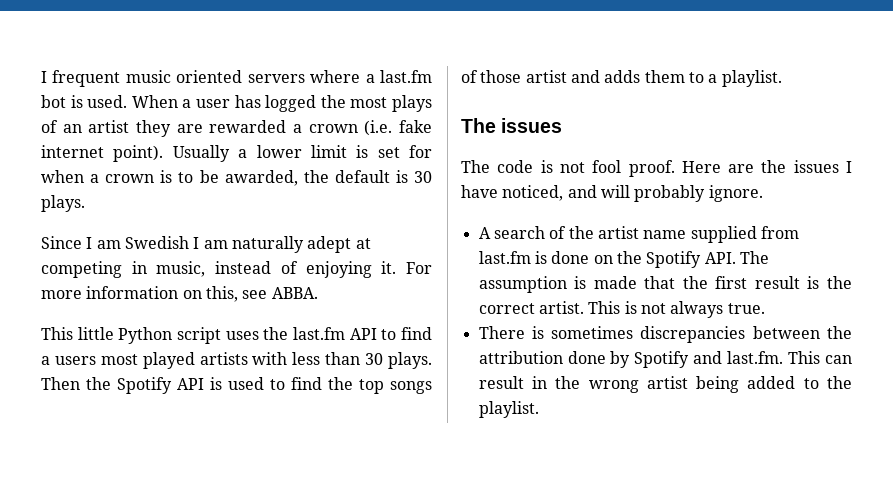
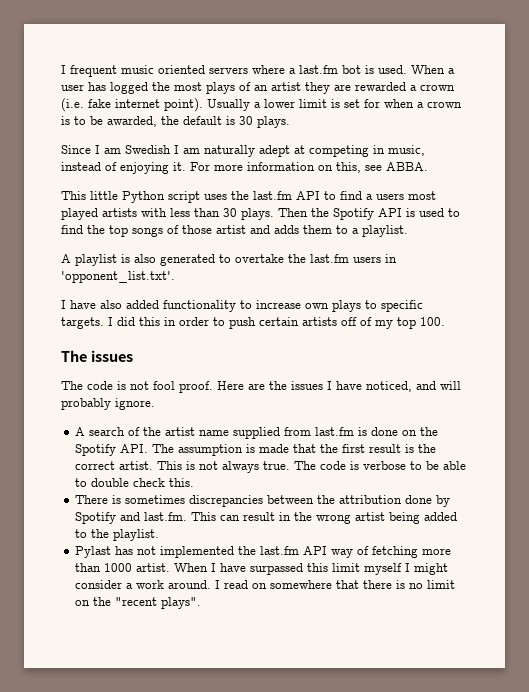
+ A playlist is also generated to overtake the last.fm users in 'opponent_list.txt'.
+ I have also added functionality to increase own plays to specific targets. I did this in order to push certain artists off of my top 100.
+ The code is verbose to be able to double check this.
+ Pylast has not implemented the last.fm API way of fetching more than 1000 artist. When I have surpassed this limit myself I might consider a work around. I read on somewhere that there is no limit on the "recent plays".

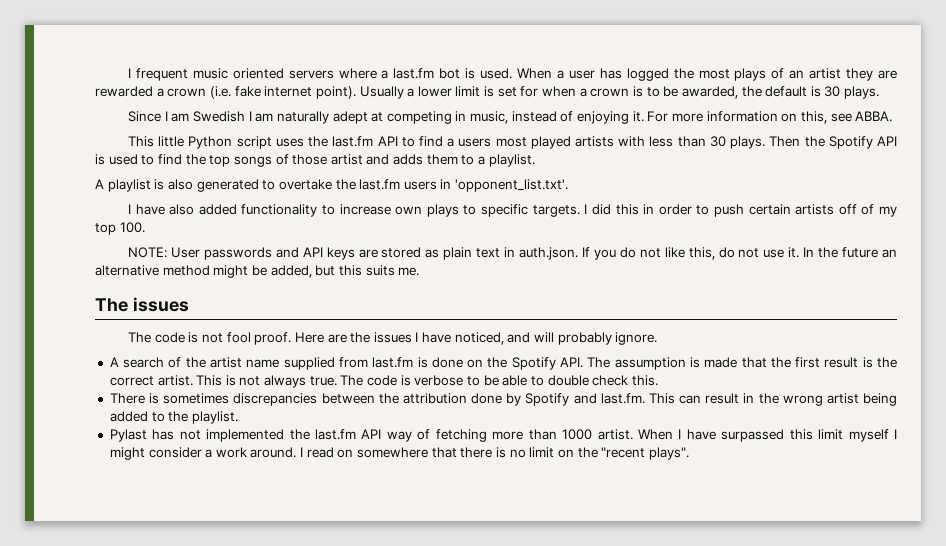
+ NOTE: User passwords and API keys are stored as plain text in auth.json. If you do not like this, do not use it. In the future an alternative method might be added, but this suits me.

